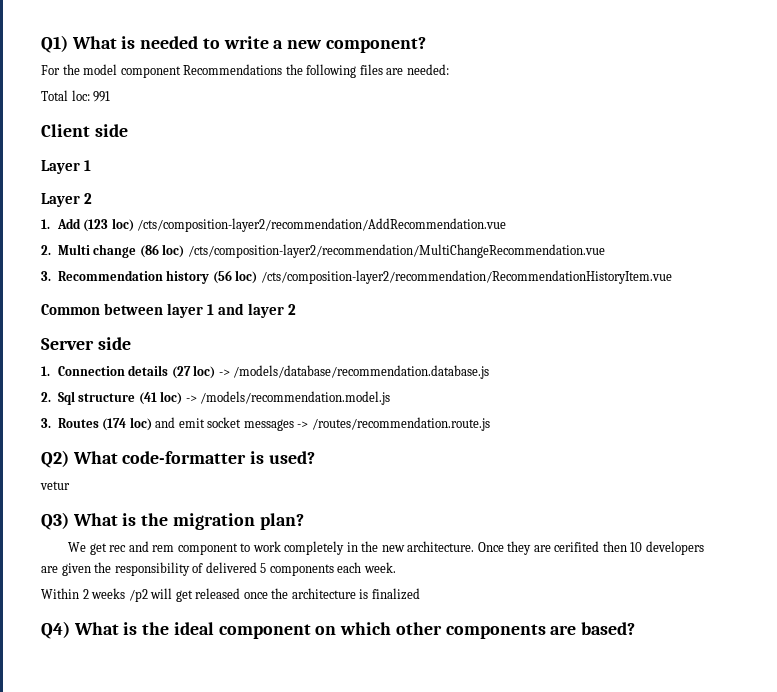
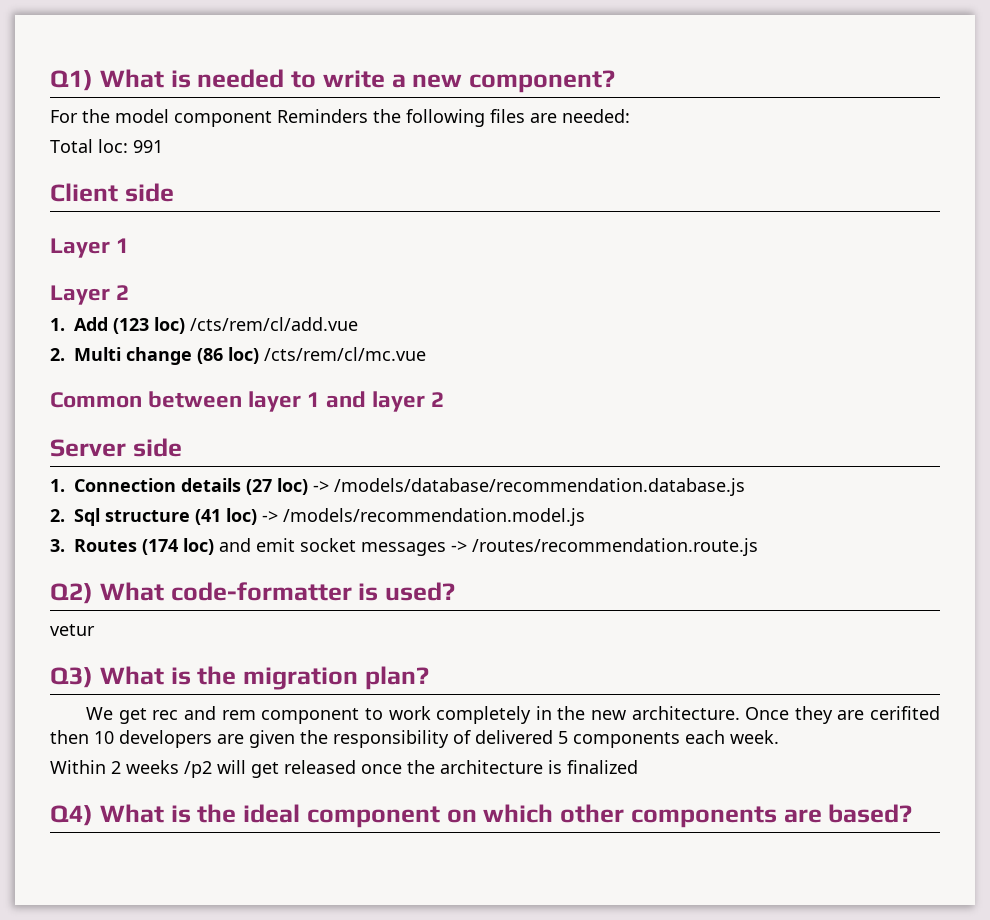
- For the model component Recommendations the following files are needed:
+ For the model component Reminders the following files are needed:
- 1. Add (123 loc) /cts/composition-layer2/recommendation/AddRecommendation.vue
+ 1. Add (123 loc) /cts/rem/cl/add.vue
- 2. Multi change (86 loc) /cts/composition-layer2/recommendation/MultiChangeRecommendation.vue
- 3. Recommendation history (56 loc) /cts/composition-layer2/recommendation/RecommendationHistoryItem.vue
+ 2. Multi change (86 loc) /cts/rem/cl/mc.vue

